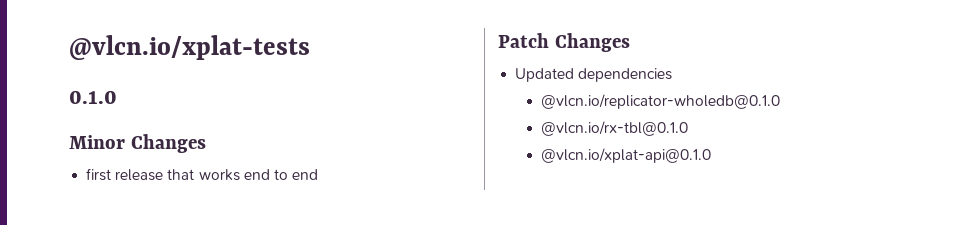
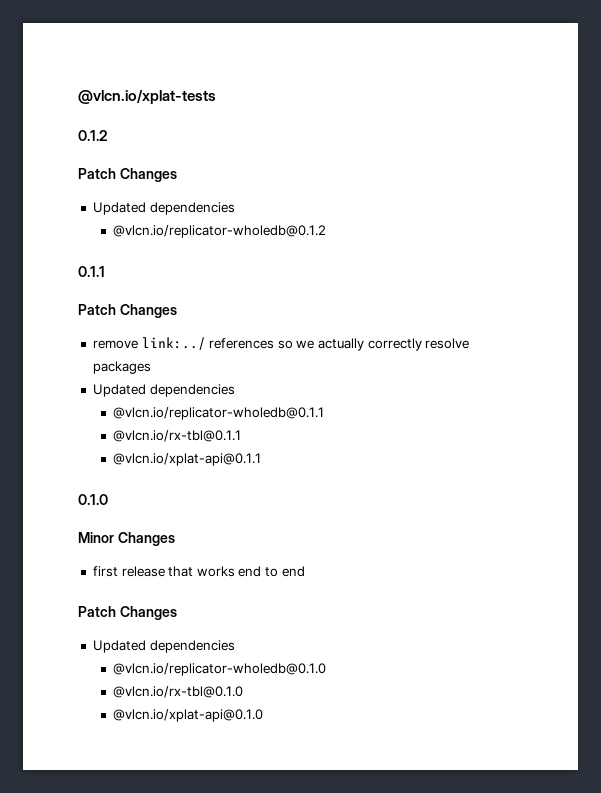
+ 0.1.2
+ Patch Changes
+ Updated dependencies
+ @vlcn.io/replicator-wholedb@0.1.2
+ 0.1.1
+ Patch Changes
+ remove link:../ references so we actually correctly resolve packages
+ Updated dependencies
+ @vlcn.io/replicator-wholedb@0.1.1
+ @vlcn.io/rx-tbl@0.1.1
+ @vlcn.io/xplat-api@0.1.1

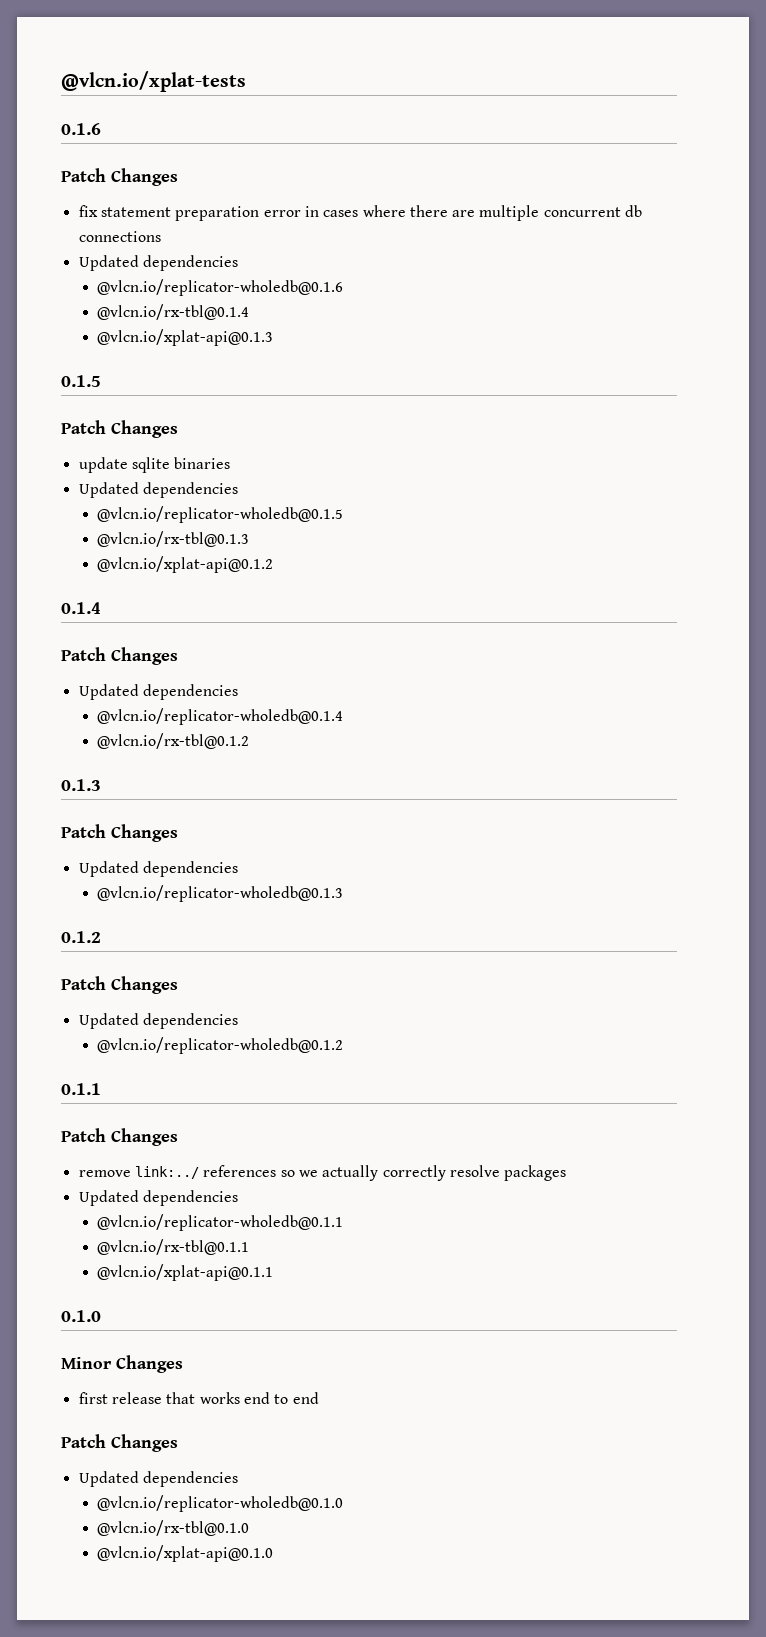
+ 0.1.6
+ Patch Changes
+ fix statement preparation error in cases where there are multiple concurrent db connections
+ Updated dependencies
+ @vlcn.io/replicator-wholedb@0.1.6
+ @vlcn.io/rx-tbl@0.1.4
+ @vlcn.io/xplat-api@0.1.3
+ 0.1.5
+ Patch Changes
+ update sqlite binaries
+ Updated dependencies
+ @vlcn.io/replicator-wholedb@0.1.5
+ @vlcn.io/rx-tbl@0.1.3
+ @vlcn.io/xplat-api@0.1.2
+ 0.1.4
+ Patch Changes
+ Updated dependencies
+ @vlcn.io/replicator-wholedb@0.1.4
+ @vlcn.io/rx-tbl@0.1.2
+ 0.1.3
+ Patch Changes
+ Updated dependencies
+ @vlcn.io/replicator-wholedb@0.1.3

